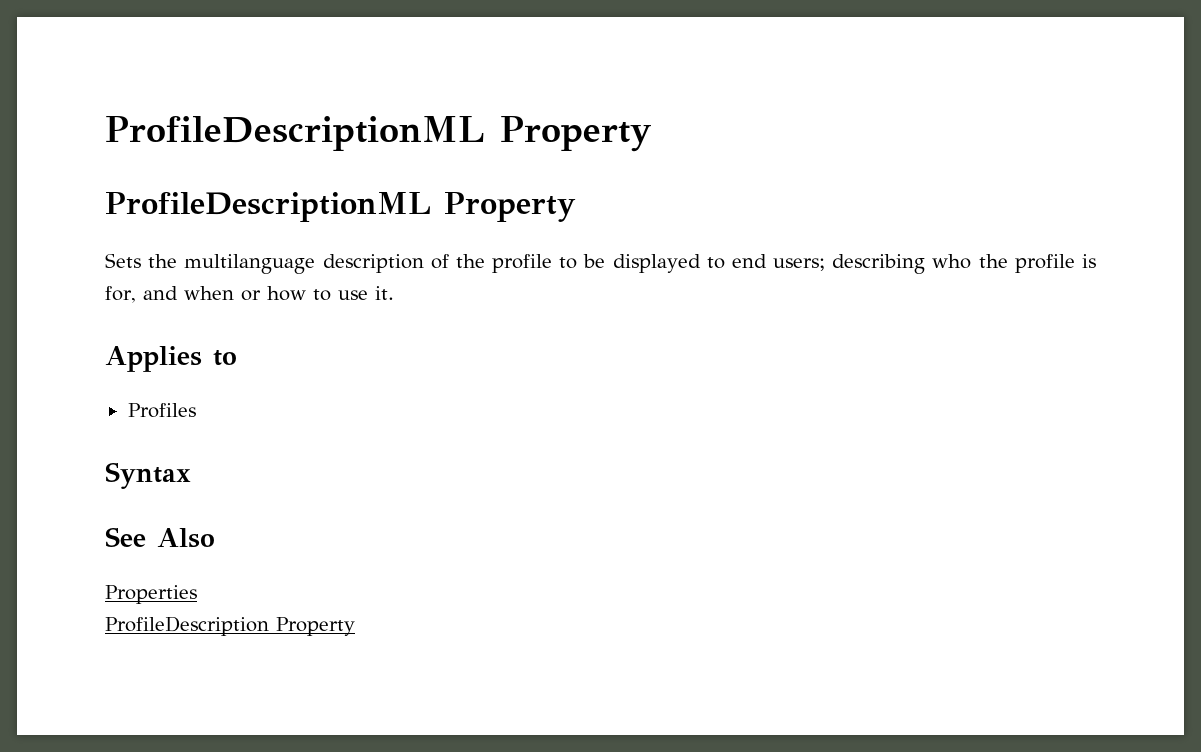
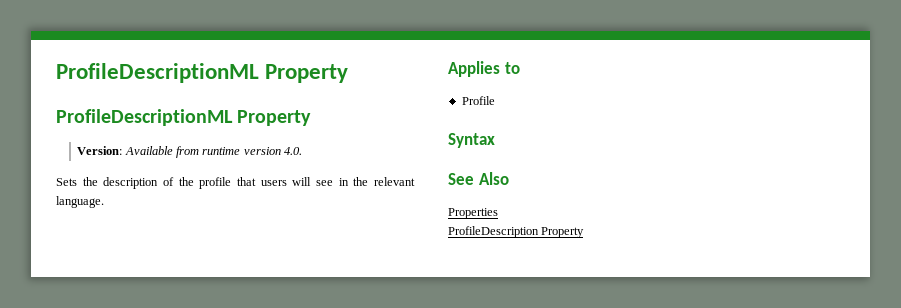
+ Version: Available from runtime version 4.0.
- Sets the multilanguage description of the profile to be displayed to end users; describing who the profile is for, and when or how to use it.
+ Sets the description of the profile that users will see in the relevant language.
- Profiles
+ Profile

